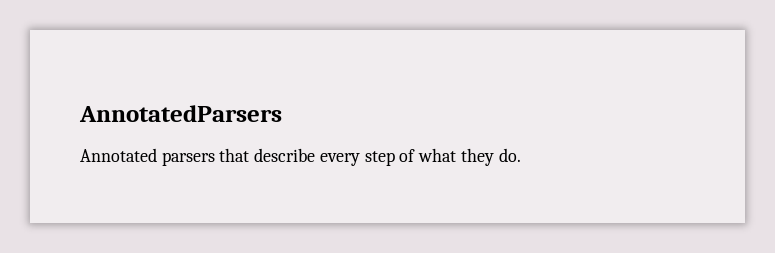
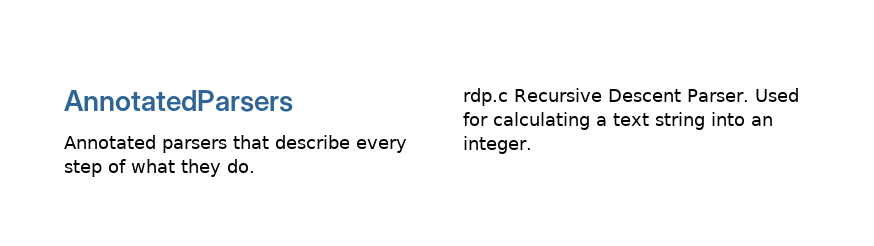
+ rdp.c Recursive Descent Parser. Used for calculating a text string into an integer.

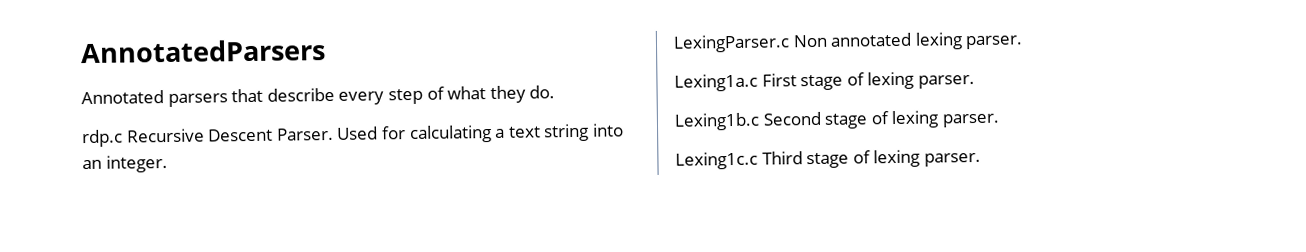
+ LexingParser.c Non annotated lexing parser.
+ Lexing1a.c First stage of lexing parser.
+ Lexing1b.c Second stage of lexing parser.
+ Lexing1c.c Third stage of lexing parser.

